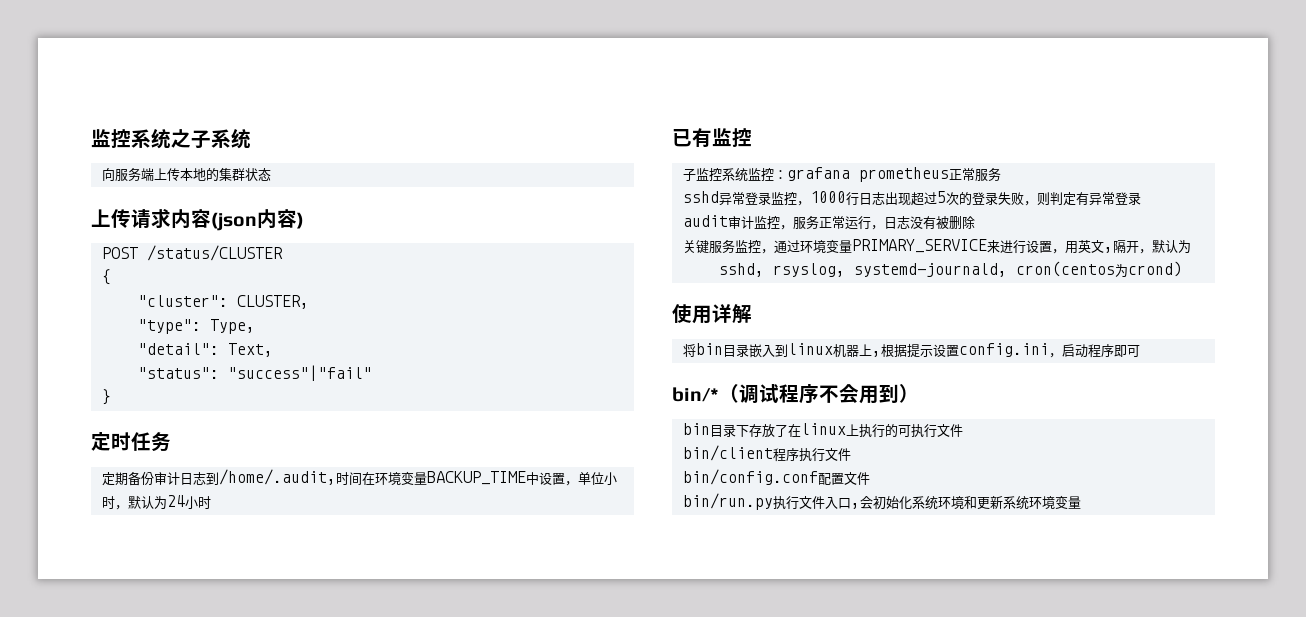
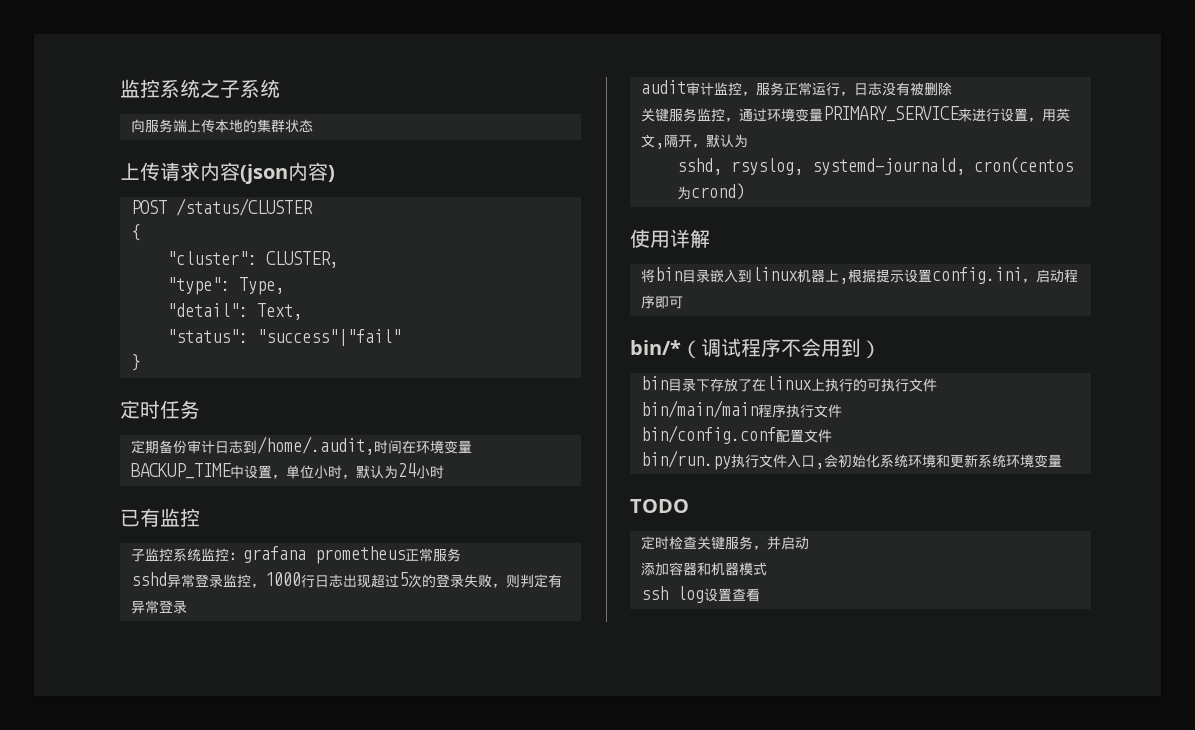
- bin/client程序执行文件
+ bin/main/main程序执行文件
+ TODO
+ 定时检查关键服务，并启动
+ 添加容器和机器模式
+ ssh log设置查看

